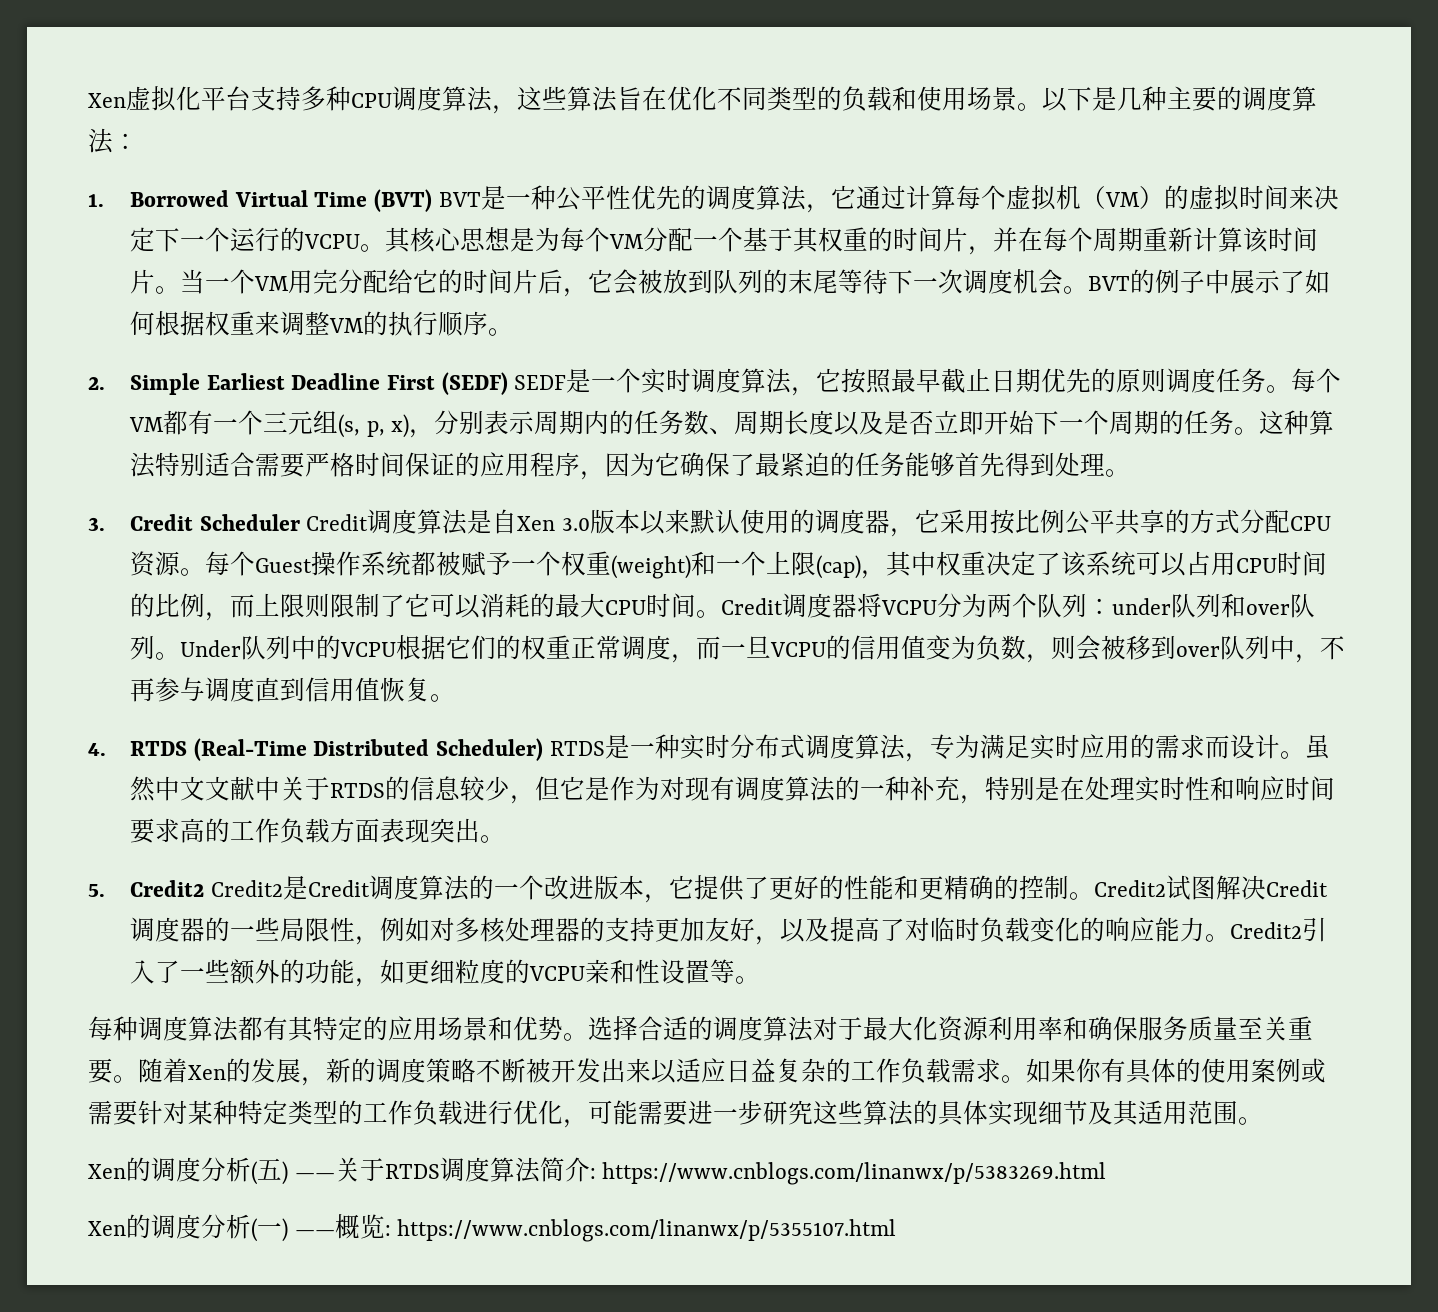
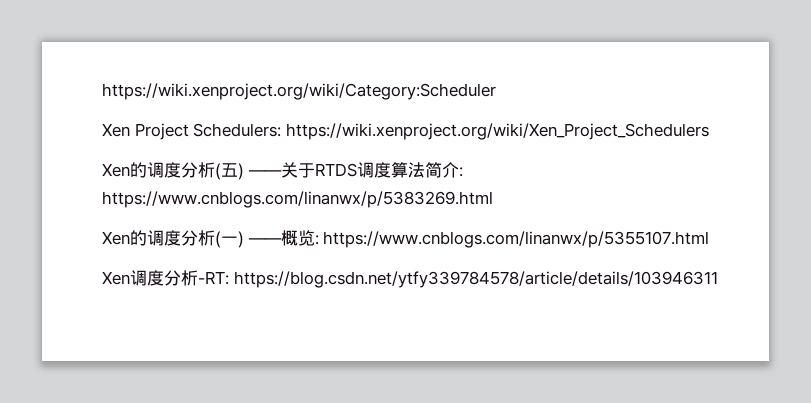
- Xen虚拟化平台支持多种CPU调度算法，这些算法旨在优化不同类型的负载和使用场景。以下是几种主要的调度算法：
- 1. Borrowed Virtual Time (BVT) BVT是一种公平性优先的调度算法，它通过计算每个虚拟机（VM）的虚拟时间来决定下一个运行的VCPU。其核心思想是为每个VM分配一个基于其权重的时间片，并在每个周期重新计算该时间片。当一个VM用完分配给它的时间片后，它会被放到队列的末尾等待下一次调度机会。BVT的例子中展示了如何根据权重来调整VM的执行顺序。
- 2. Simple Earliest Deadline First (SEDF) SEDF是一个实时调度算法，它按照最早截止日期优先的原则调度任务。每个VM都有一个三元组(s, p, x)，分别表示周期内的任务数、周期长度以及是否立即开始下一个周期的任务。这种算法特别适合需要严格时间保证的应用程序，因为它确保了最紧迫的任务能够首先得到处理。
- 3. Credit Scheduler Credit调度算法是自Xen 3.0版本以来默认使用的调度器，它采用按比例公平共享的方式分配CPU资源。每个Guest操作系统都被赋予一个权重(weight)和一个上限(cap)，其中权重决定了该系统可以占用CPU时间的比例，而上限则限制了它可以消耗的最大CPU时间。Credit调度器将VCPU分为两个队列：under队列和over队列。Under队列中的VCPU根据它们的权重正常调度，而一旦VCPU的信用值变为负数，则会被移到over队列中，不再参与调度直到信用值恢复。
- 4. RTDS (Real-Time Distributed Scheduler) RTDS是一种实时分布式调度算法，专为满足实时应用的需求而设计。虽然中文文献中关于RTDS的信息较少，但它是作为对现有调度算法的一种补充，特别是在处理实时性和响应时间要求高的工作负载方面表现突出。
- 5. Credit2 Credit2是Credit调度算法的一个改进版本，它提供了更好的性能和更精确的控制。Credit2试图解决Credit调度器的一些局限性，例如对多核处理器的支持更加友好，以及提高了对临时负载变化的响应能力。Credit2引入了一些额外的功能，如更细粒度的VCPU亲和性设置等。
- 每种调度算法都有其特定的应用场景和优势。选择合适的调度算法对于最大化资源利用率和确保服务质量至关重要。随着Xen的发展，新的调度策略不断被开发出来以适应日益复杂的工作负载需求。如果你有具体的使用案例或需要针对某种特定类型的工作负载进行优化，可能需要进一步研究这些算法的具体实现细节及其适用范围。
+ https://wiki.xenproject.org/wiki/Category:Scheduler
+ Xen Project Schedulers: https://wiki.xenproject.org/wiki/Xen_Project_Schedulers
+ Xen调度分析-RT: https://blog.csdn.net/ytfy339784578/article/details/103946311

